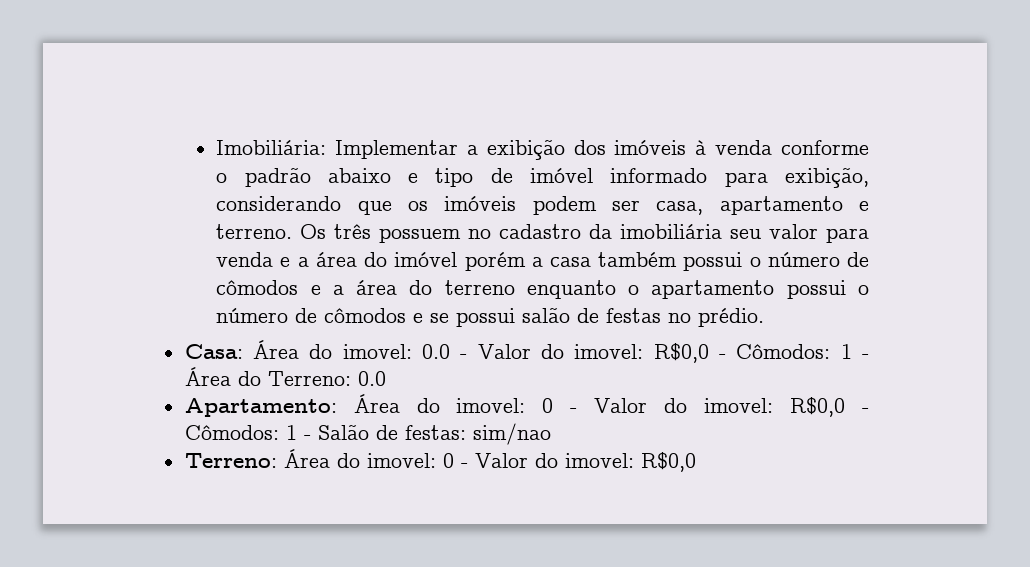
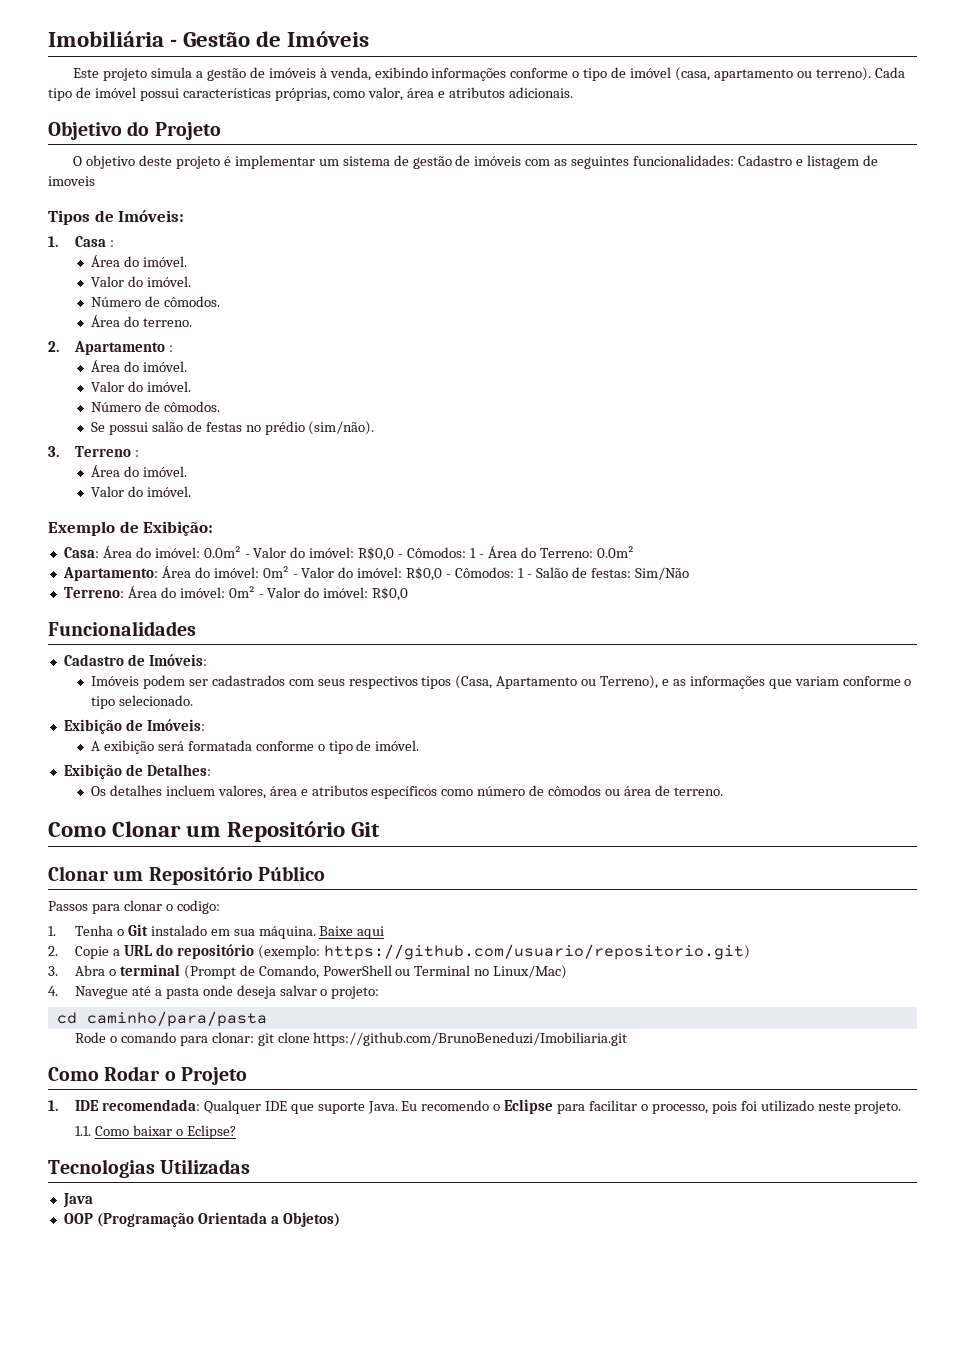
- Imobiliária: Implementar a exibição dos imóveis à venda conforme o padrão abaixo e tipo de imóvel informado para exibição, considerando que os imóveis podem ser casa, apartamento e terreno. Os três possuem no cadastro da imobiliária seu valor para venda e a área do imóvel porém a casa também possui o número de cômodos e a área do terreno enquanto o apartamento possui o número de cômodos e se possui salão de festas no prédio.
+ Imobiliária - Gestão de Imóveis
+ Este projeto simula a gestão de imóveis à venda, exibindo informações conforme o tipo de imóvel (casa, apartamento ou terreno). Cada tipo de imóvel possui características próprias, como valor, área e atributos adicionais.
+ Objetivo do Projeto
+ O objetivo deste projeto é implementar um sistema de gestão de imóveis com as seguintes funcionalidades: Cadastro e listagem de imoveis
+ Tipos de Imóveis:
+ 1. Casa :
+ Área do imóvel.
+ Valor do imóvel.
+ Número de cômodos.
+ Área do terreno.
+ 2. Apartamento :
+ Área do imóvel.
+ Valor do imóvel.
+ Número de cômodos.
+ Se possui salão de festas no prédio (sim/não).
+ 3. Terreno :
+ Área do imóvel.
+ Valor do imóvel.
+ Exemplo de Exibição:
- Casa: Área do imovel: 0.0 - Valor do imovel: R$0,0 - Cômodos: 1 - Área do Terreno: 0.0
+ Casa: Área do imóvel: 0.0m² - Valor do imóvel: R$0,0 - Cômodos: 1 - Área do Terreno: 0.0m²
- Apartamento: Área do imovel: 0 - Valor do imovel: R$0,0 - Cômodos: 1 - Salão de festas: sim/nao
+ Apartamento: Área do imóvel: 0m² - Valor do imóvel: R$0,0 - Cômodos: 1 - Salão de festas: Sim/Não
- Terreno: Área do imovel: 0 - Valor do imovel: R$0,0
+ Terreno: Área do imóvel: 0m² - Valor do imóvel: R$0,0
+ Funcionalidades
+ Cadastro de Imóveis:
+ Imóveis podem ser cadastrados com seus respectivos tipos (Casa, Apartamento ou Terreno), e as informações que variam conforme o tipo selecionado.
+ Exibição de Imóveis:
+ A exibição será formatada conforme o tipo de imóvel.
+ Exibição de Detalhes:
+ Os detalhes incluem valores, área e atributos específicos como número de cômodos ou área de terreno.
+ Como Clonar um Repositório Git
+ Clonar um Repositório Público
+ Passos para clonar o codigo:
+ 1. Tenha o Git instalado em sua máquina. Baixe aqui
+ 2. Copie a URL do repositório (exemplo: https://github.com/usuario/repositorio.git)
+ 3. Abra o terminal (Prompt de Comando, PowerShell ou Terminal no Linux/Mac)
+ 4. Navegue até a pasta onde deseja salvar o projeto:
+ cd caminho/para/pasta
+ Rode o comando para clonar: git clone https://github.com/BrunoBeneduzi/Imobiliaria.git
+ Como Rodar o Projeto
+ 1. IDE recomendada: Qualquer IDE que suporte Java. Eu recomendo o Eclipse para facilitar o processo, pois foi utilizado neste projeto.
+ 1.1. Como baixar o Eclipse?
+ Tecnologias Utilizadas
+ Java
+ OOP (Programação Orientada a Objetos)

